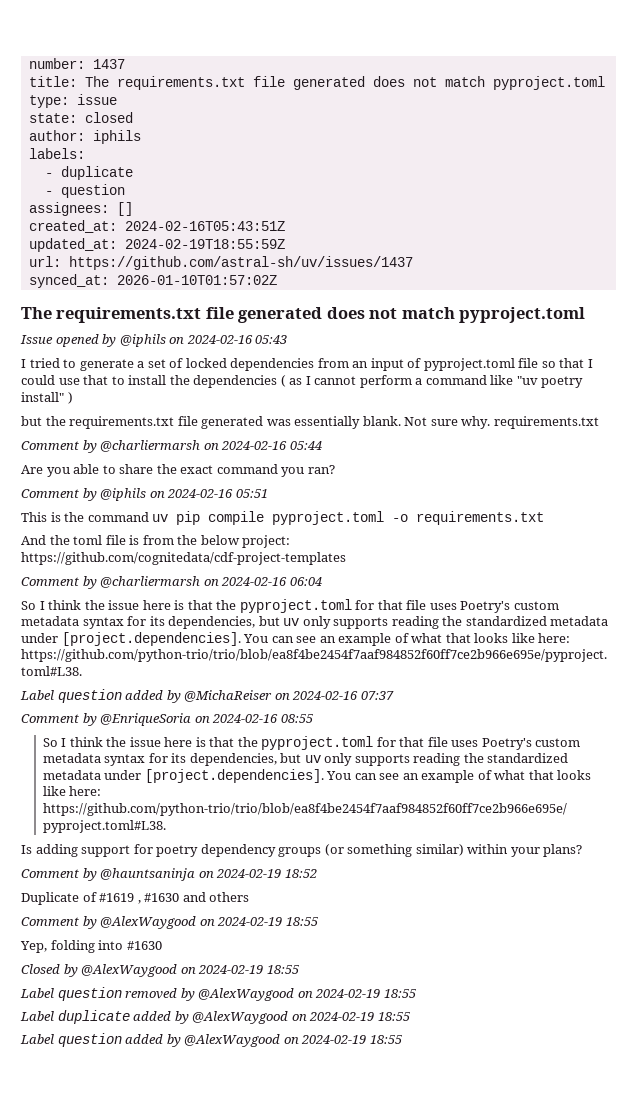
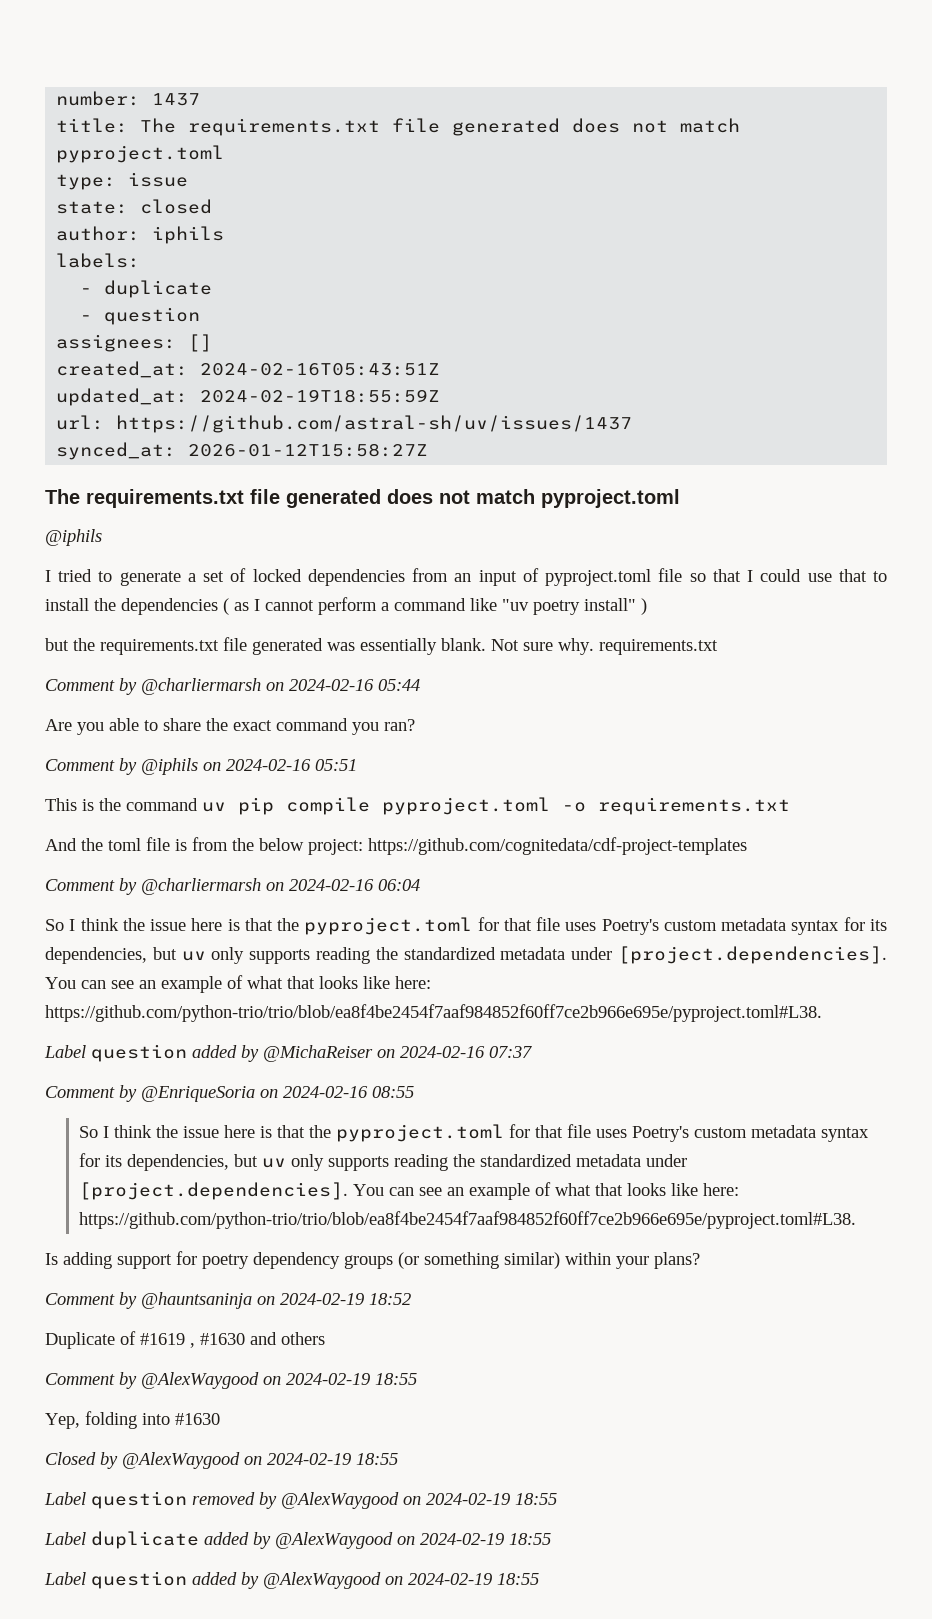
- synced_at: 2026-01-10T01:57:02Z
+ synced_at: 2026-01-12T15:58:27Z
  The requirements.txt file generated does not match pyproject.toml
- Issue opened by @iphils on 2024-02-16 05:43
+ @iphils

